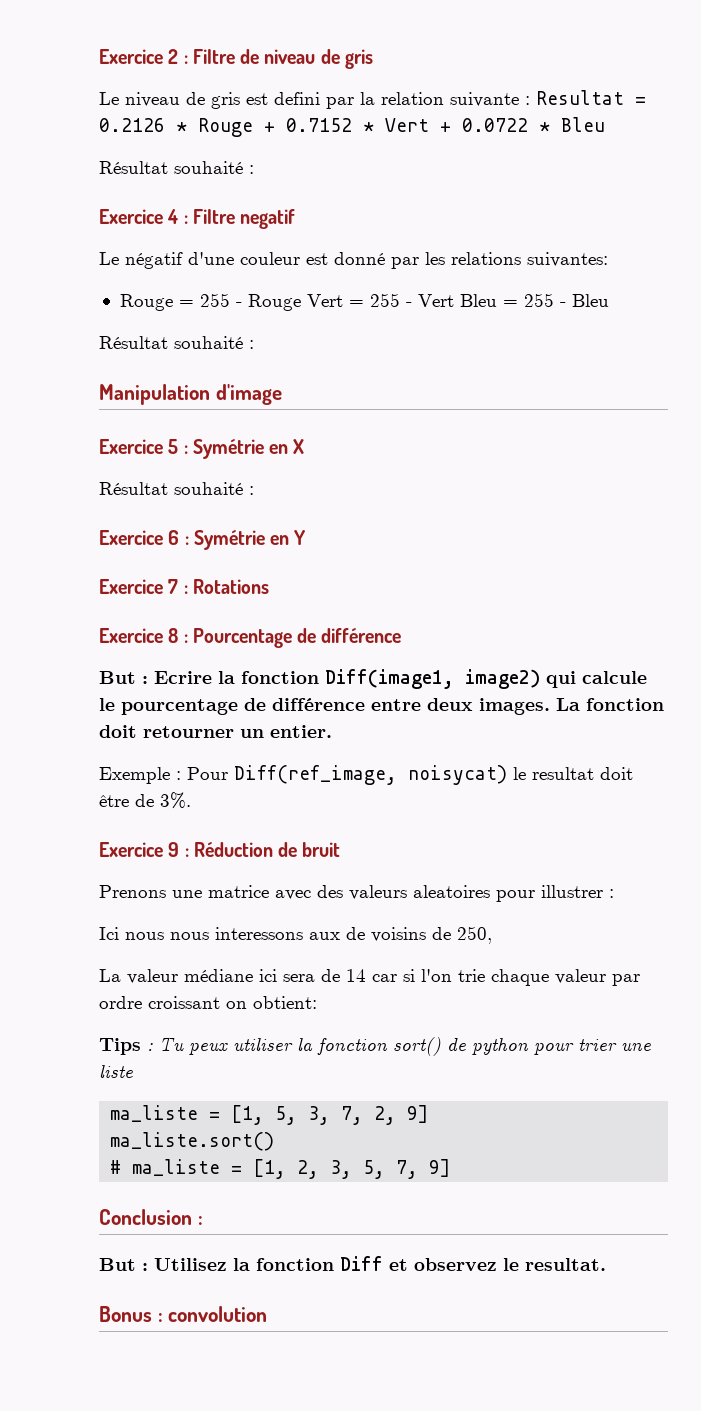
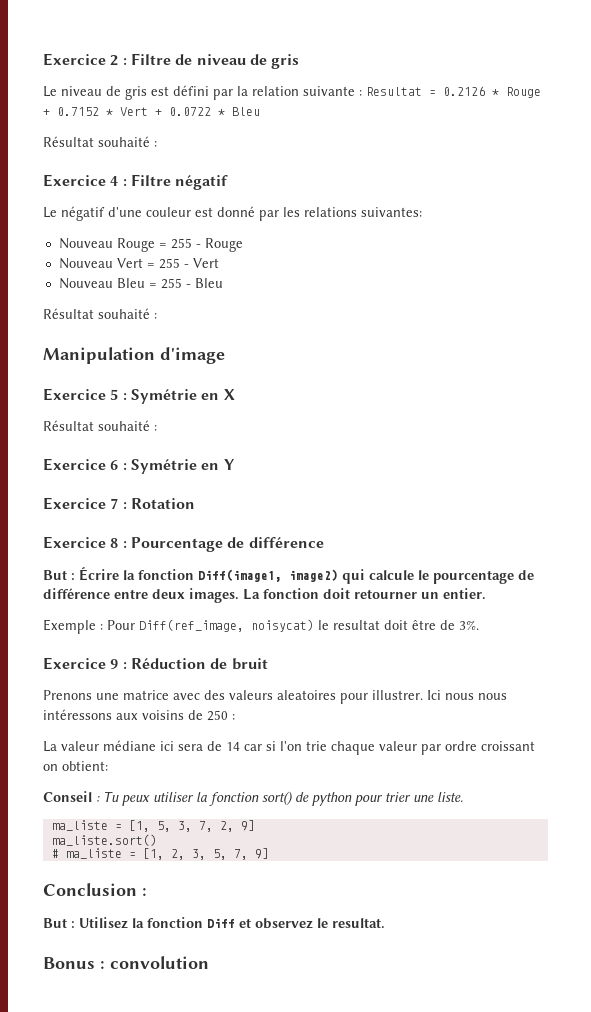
- Le niveau de gris est defini par la relation suivante : Resultat = 0.2126 * Rouge + 0.7152 * Vert + 0.0722 * Bleu
+ Le niveau de gris est défini par la relation suivante : Resultat = 0.2126 * Rouge + 0.7152 * Vert + 0.0722 * Bleu
- Exercice 4 : Filtre negatif
+ Exercice 4 : Filtre négatif
- Rouge = 255 - Rouge Vert = 255 - Vert Bleu = 255 - Bleu
+ Nouveau Rouge = 255 - Rouge
+ Nouveau Vert = 255 - Vert
+ Nouveau Bleu = 255 - Bleu
- Exercice 7 : Rotations
+ Exercice 7 : Rotation
- But : Ecrire la fonction Diff(image1, image2) qui calcule le pourcentage de différence entre deux images.
+ But : Écrire la fonction Diff(image1, image2) qui calcule le pourcentage de différence entre deux images.
- Prenons une matrice avec des valeurs aleatoires pour illustrer :
- Ici nous nous interessons aux de voisins de 250,
+ Prenons une matrice avec des valeurs aleatoires pour illustrer. Ici nous nous intéressons aux voisins de 250 :
- Tips : Tu peux utiliser la fonction sort() de python pour trier une liste
+ Conseil : Tu peux utiliser la fonction sort() de python pour trier une liste.

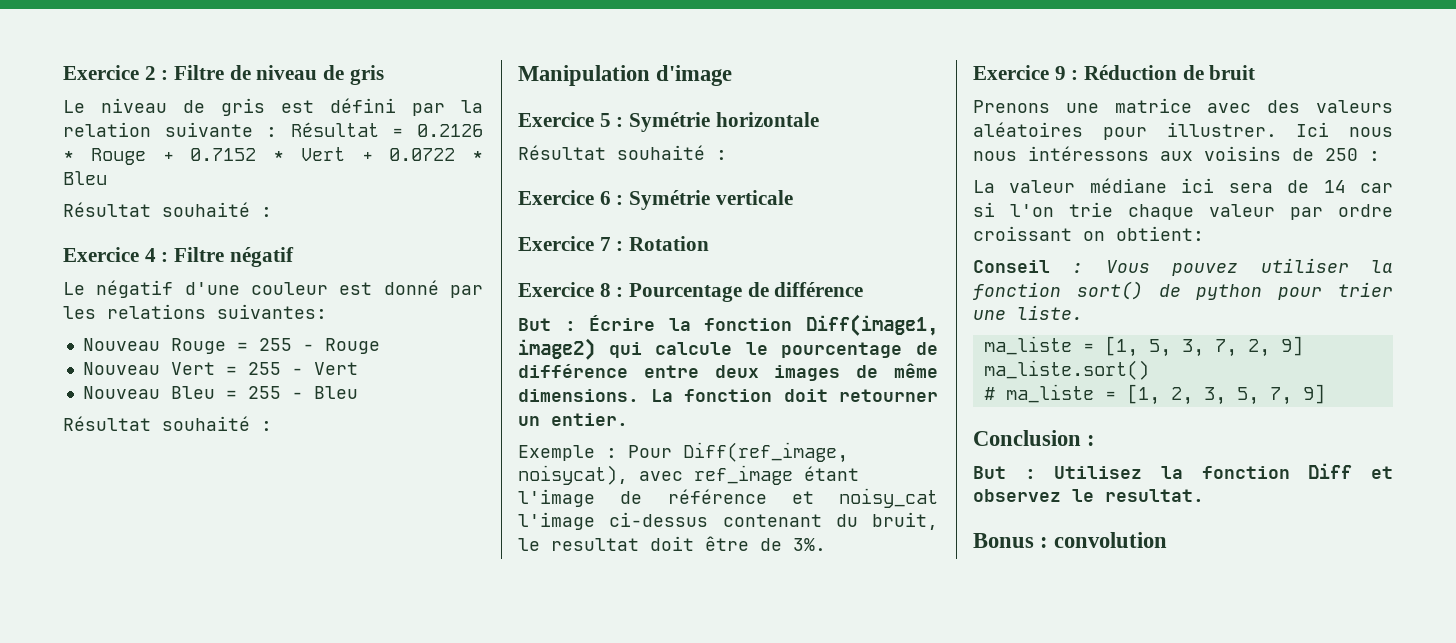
- Le niveau de gris est défini par la relation suivante : Resultat = 0.2126 * Rouge + 0.7152 * Vert + 0.0722 * Bleu
+ Le niveau de gris est défini par la relation suivante : Résultat = 0.2126 * Rouge + 0.7152 * Vert + 0.0722 * Bleu
- Exercice 5 : Symétrie en X
+ Exercice 5 : Symétrie horizontale
- Exercice 6 : Symétrie en Y
+ Exercice 6 : Symétrie verticale
- But : Écrire la fonction Diff(image1, image2) qui calcule le pourcentage de différence entre deux images.
+ But : Écrire la fonction Diff(image1, image2) qui calcule le pourcentage de différence entre deux images de même dimensions.
- Exemple : Pour Diff(ref_image, noisycat) le resultat doit être de 3%.
+ Exemple : Pour Diff(ref_image, noisycat), avec ref_image étant l'image de référence et noisy_cat l'image ci-dessus contenant du bruit, le resultat doit être de 3%.
- Prenons une matrice avec des valeurs aleatoires pour illustrer.
+ Prenons une matrice avec des valeurs aléatoires pour illustrer.
- Conseil : Tu peux utiliser la fonction sort() de python pour trier une liste.
+ Conseil : Vous pouvez utiliser la fonction sort() de python pour trier une liste.

